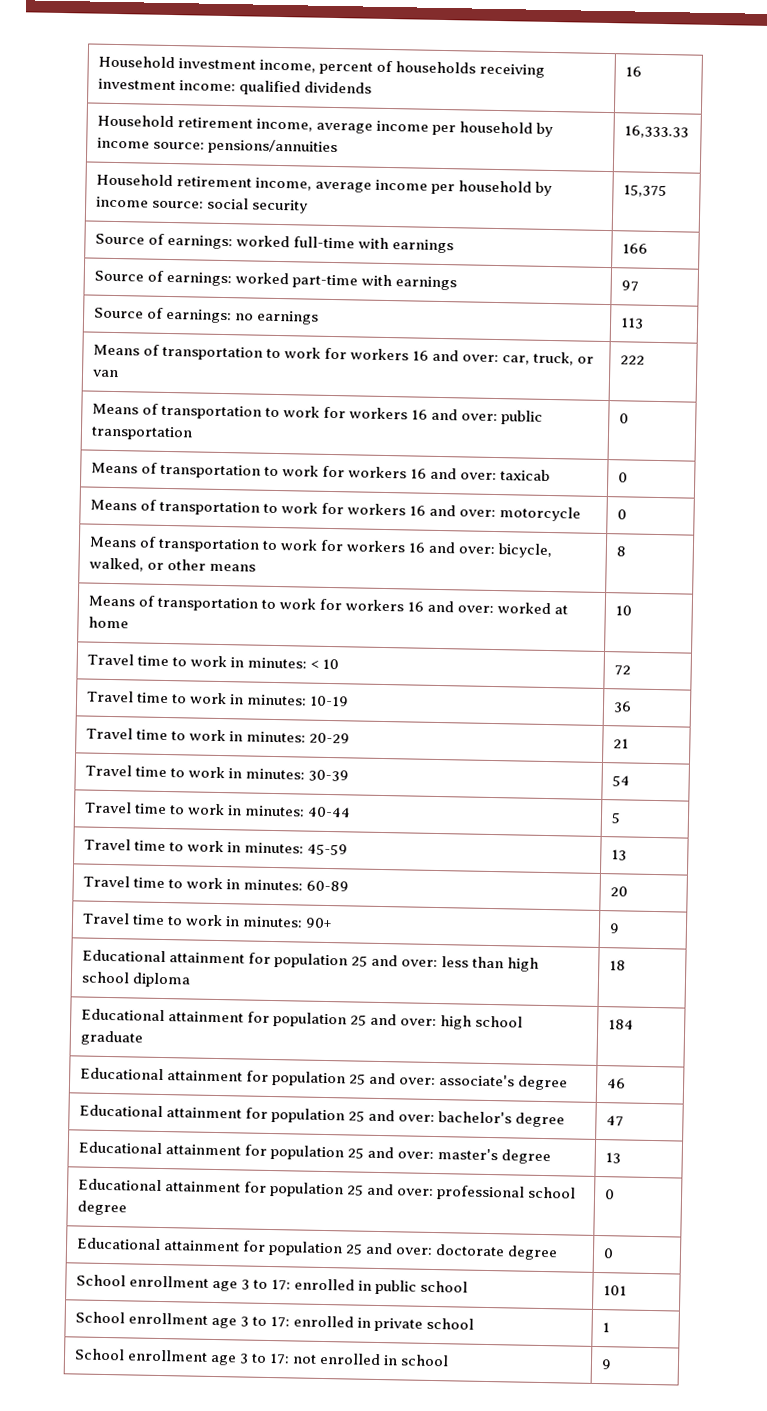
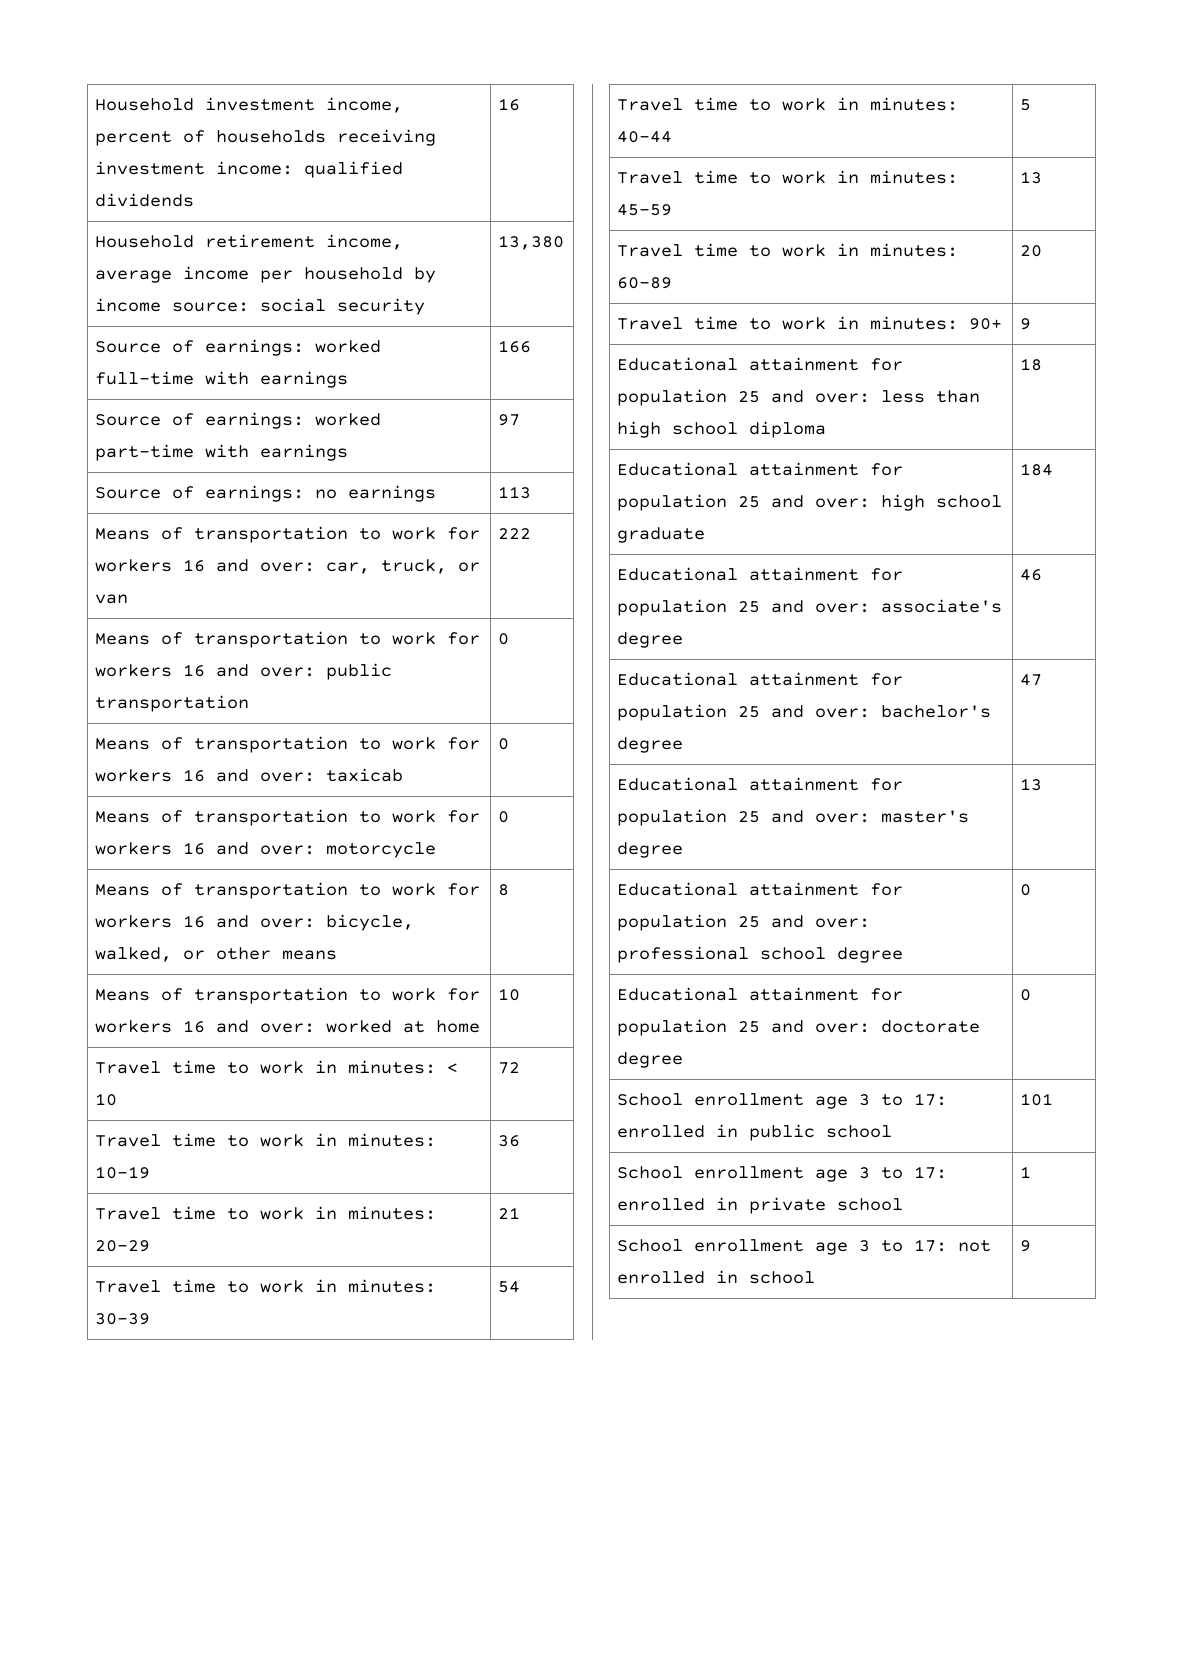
- Household retirement income, average income per household by income source: pensions/annuities | 16,333.33
- Household retirement income, average income per household by income source: social security | 15,375
+ Household retirement income, average income per household by income source: social security | 13,380

